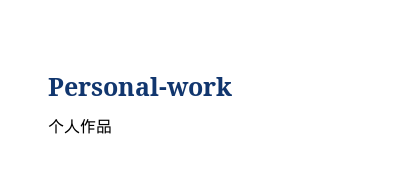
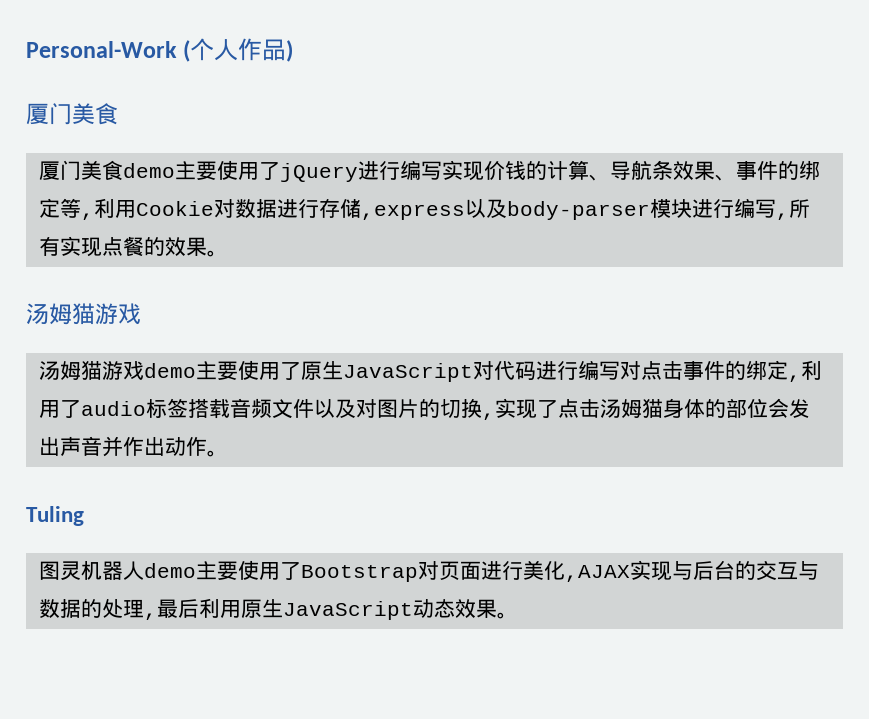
- Personal-work
- 个人作品
+ Personal-Work (个人作品)
+ 厦门美食
+ 厦门美食demo主要使用了jQuery进行编写实现价钱的计算、导航条效果、事件的绑定等,利用Cookie对数据进行存储,express以及body-parser模块进行编写,所有实现点餐的效果。
+ 汤姆猫游戏
+ 汤姆猫游戏demo主要使用了原生JavaScript对代码进行编写对点击事件的绑定,利用了audio标签搭载音频文件以及对图片的切换,实现了点击汤姆猫身体的部位会发出声音并作出动作。
+ Tuling
+ 图灵机器人demo主要使用了Bootstrap对页面进行美化,AJAX实现与后台的交互与数据的处理,最后利用原生JavaScript动态效果。

